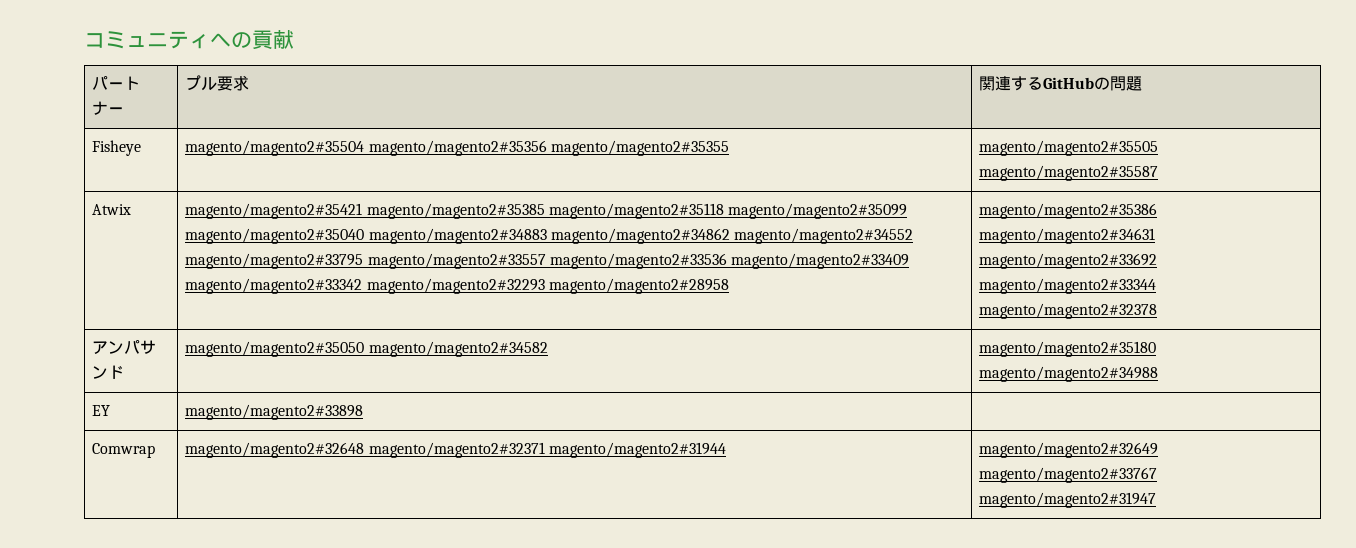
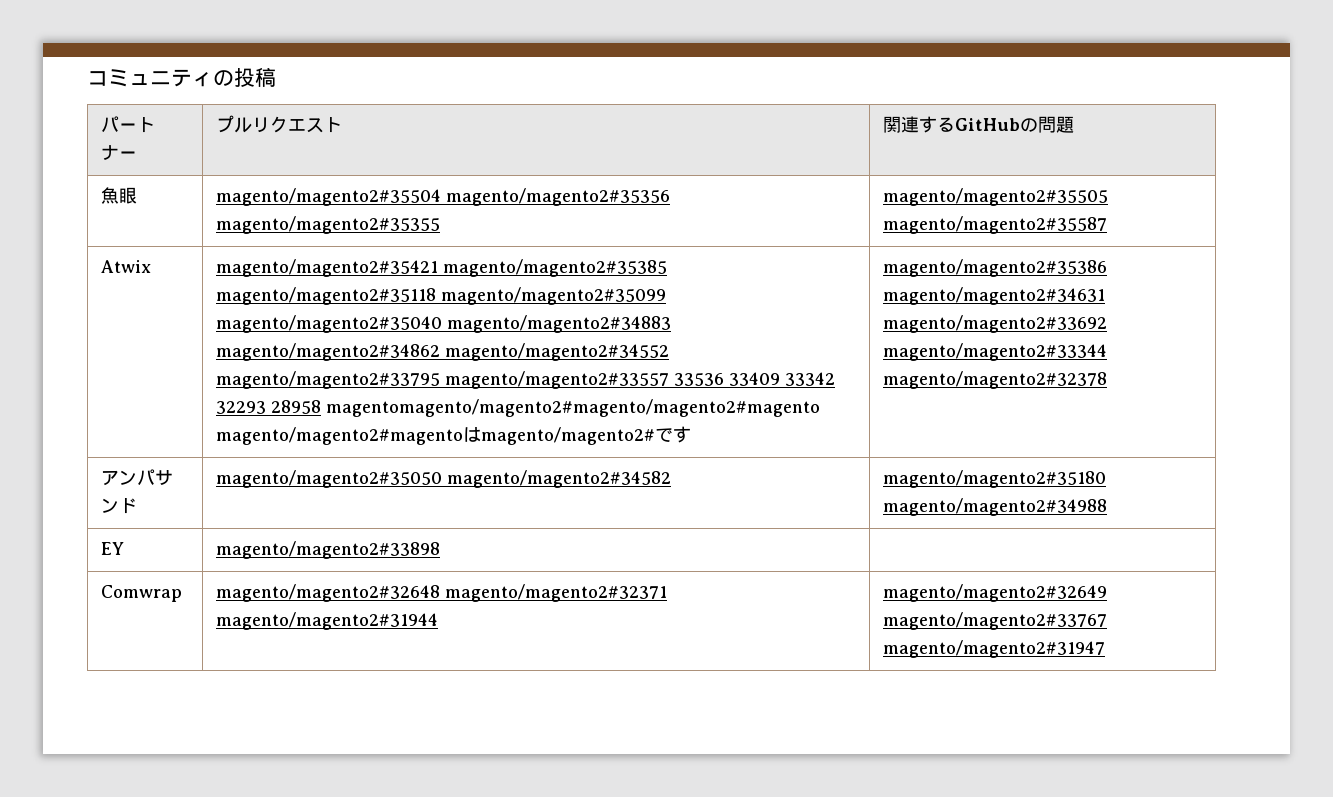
- コミュニティへの貢献
+ コミュニティの投稿
- パートナー | プル要求 | 関連するGitHubの問題
+ パートナー | プルリクエスト | 関連するGitHubの問題
- Fisheye | magento/magento2#35504 magento/magento2#35356 magento/magento2#35355 | magento/magento2#35505 magento/magento2#35587
+ 魚眼 | magento/magento2#35504 magento/magento2#35356 magento/magento2#35355 | magento/magento2#35505 magento/magento2#35587
- Atwix | magento/magento2#35421 magento/magento2#35385 magento/magento2#35118 magento/magento2#35099 magento/magento2#35040 magento/magento2#34883 magento/magento2#34862 magento/magento2#34552 magento/magento2#33795 magento/magento2#33557 magento/magento2#33536 magento/magento2#33409 magento/magento2#33342 magento/magento2#32293 magento/magento2#28958 | magento/magento2#35386 magento/magento2#34631 magento/magento2#33692 magento/magento2#33344 magento/magento2#32378
+ Atwix | magento/magento2#35421 magento/magento2#35385 magento/magento2#35118 magento/magento2#35099 magento/magento2#35040 magento/magento2#34883 magento/magento2#34862 magento/magento2#34552 magento/magento2#33795 magento/magento2#33557 33536 33409 33342 32293 28958 magentomagento/magento2#magento/magento2#magento magento/magento2#magentoはmagento/magento2#です | magento/magento2#35386 magento/magento2#34631 magento/magento2#33692 magento/magento2#33344 magento/magento2#32378

